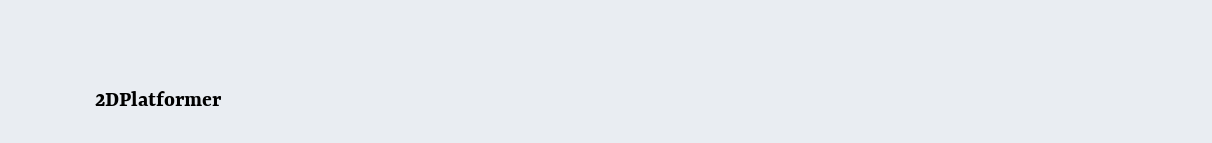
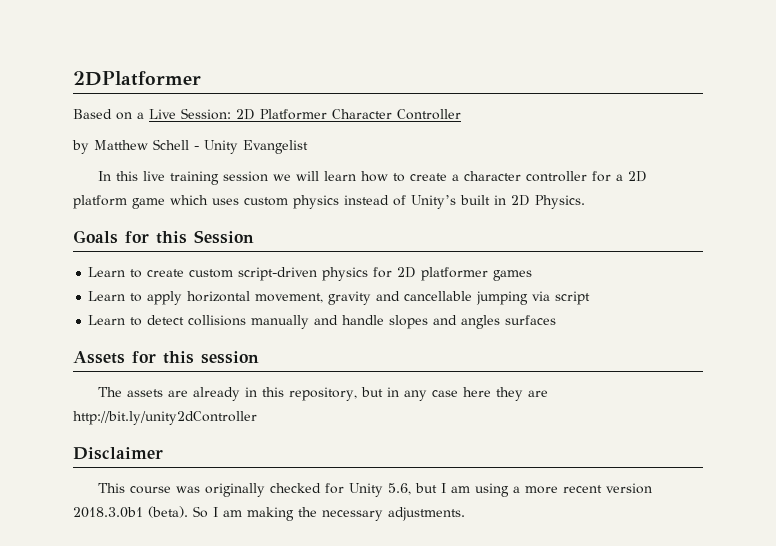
+ Based on a Live Session: 2D Platformer Character Controller
+ by Matthew Schell - Unity Evangelist
+ In this live training session we will learn how to create a character controller for a 2D platform game which uses custom physics instead of Unity’s built in 2D Physics.
+ Goals for this Session
+ Learn to create custom script-driven physics for 2D platformer games
+ Learn to apply horizontal movement, gravity and cancellable jumping via script
+ Learn to detect collisions manually and handle slopes and angles surfaces
+ Assets for this session
+ The assets are already in this repository, but in any case here they are http://bit.ly/unity2dController
+ Disclaimer
+ This course was originally checked for Unity 5.6, but I am using a more recent version 2018.3.0b1 (beta). So I am making the necessary adjustments.

